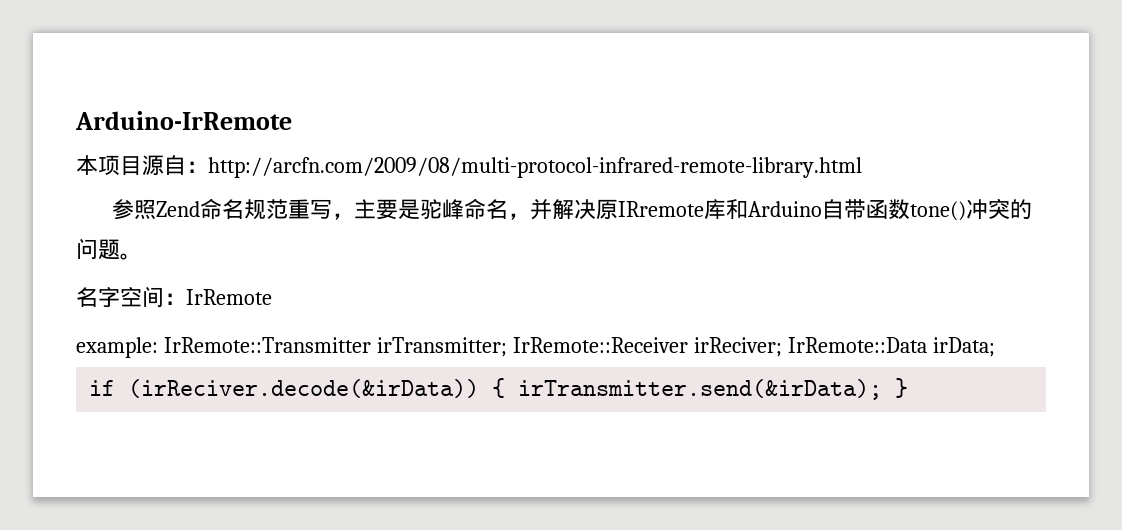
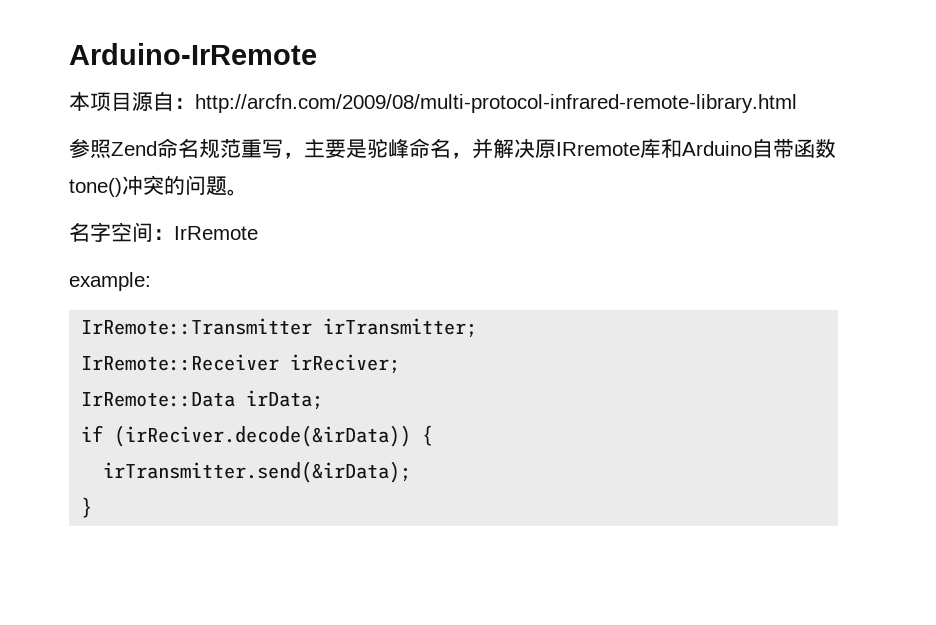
- example: IrRemote::Transmitter irTransmitter; IrRemote::Receiver irReciver; IrRemote::Data irData;
+ example:
+ IrRemote::Transmitter irTransmitter;
+ IrRemote::Receiver irReciver;
+ IrRemote::Data irData;
- if (irReciver.decode(&irData)) { irTransmitter.send(&irData); }
+ if (irReciver.decode(&irData)) {
+ irTransmitter.send(&irData);
+ }

